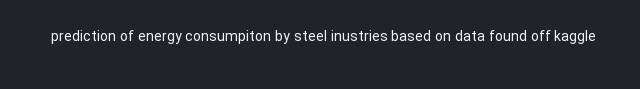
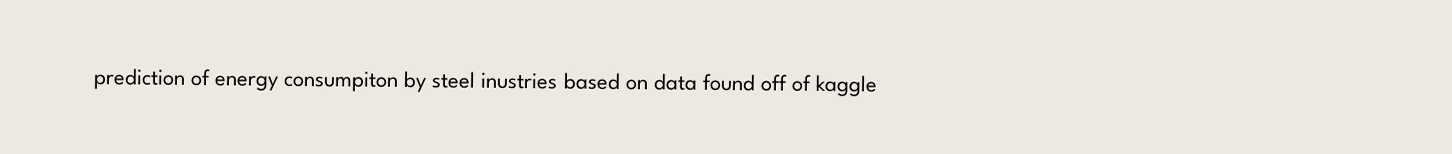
- prediction of energy consumpiton by steel inustries based on data found off kaggle
+ prediction of energy consumpiton by steel inustries based on data found off of kaggle

